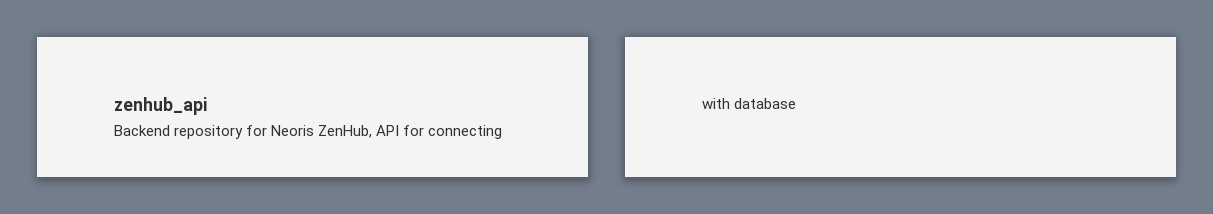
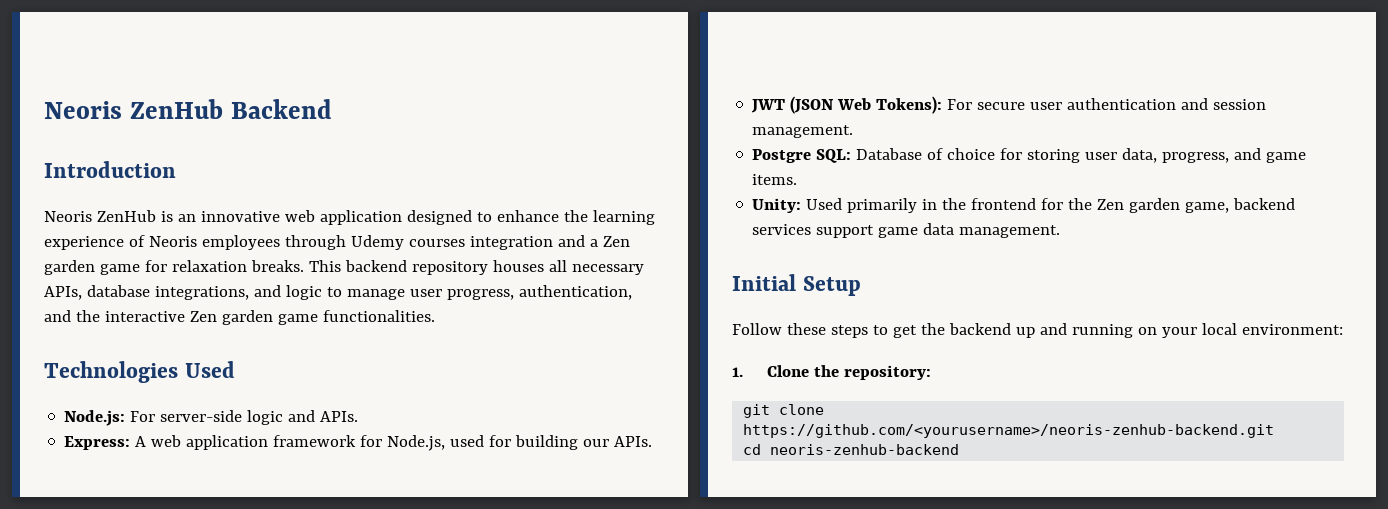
- zenhub_api
- Backend repository for Neoris ZenHub, API for connecting with database
+ Neoris ZenHub Backend
+ Introduction
+ Neoris ZenHub is an innovative web application designed to enhance the learning experience of Neoris employees through Udemy courses integration and a Zen garden game for relaxation breaks. This backend repository houses all necessary APIs, database integrations, and logic to manage user progress, authentication, and the interactive Zen garden game functionalities.
+ Technologies Used
+ Node.js: For server-side logic and APIs.
+ Express: A web application framework for Node.js, used for building our APIs.
+ JWT (JSON Web Tokens): For secure user authentication and session management.
+ Postgre SQL: Database of choice for storing user data, progress, and game items.
+ Unity: Used primarily in the frontend for the Zen garden game, backend services support game data management.
+ Initial Setup
+ Follow these steps to get the backend up and running on your local environment:
+ 1. Clone the repository:
+ git clone https://github.com/<yourusername>/neoris-zenhub-backend.git
+ cd neoris-zenhub-backend

